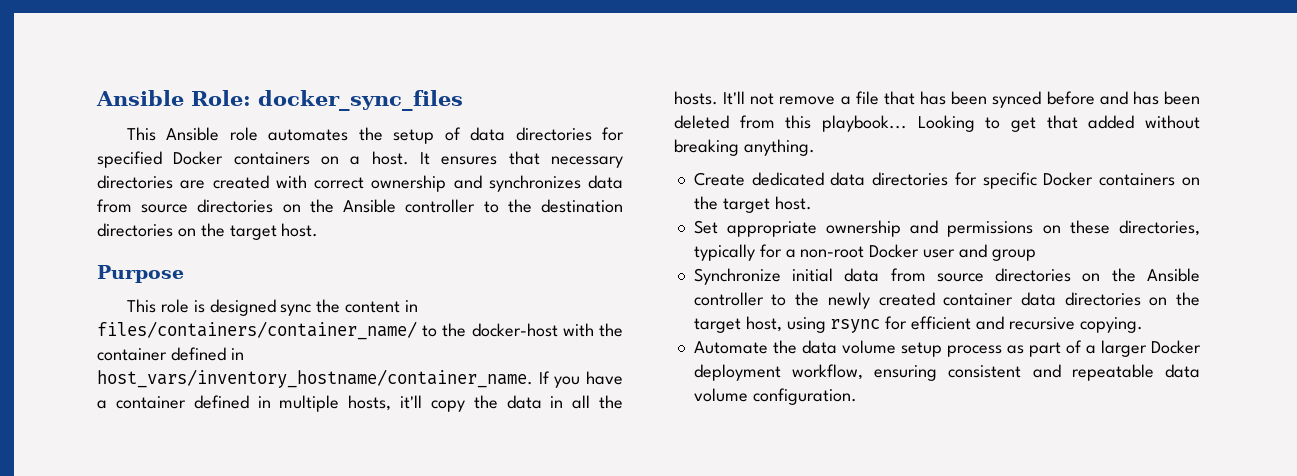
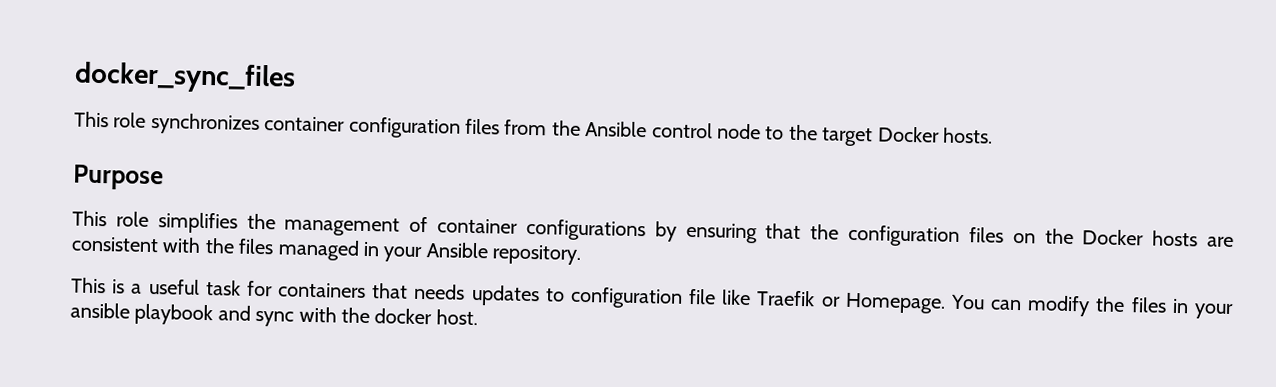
- Ansible Role: docker_sync_files
+ docker_sync_files
- This Ansible role automates the setup of data directories for specified Docker containers on a host. It ensures that necessary directories are created with correct ownership and synchronizes data from source directories on the Ansible controller to the destination directories on the target host.
+ This role synchronizes container configuration files from the Ansible control node to the target Docker hosts.
  Purpose
- This role is designed sync the content in files/containers/container_name/ to the docker-host with the container defined in host_vars/inventory_hostname/container_name. If you have a container defined in multiple hosts, it'll copy the data in all the hosts. It'll not remove a file that has been synced before and has been deleted from this playbook... Looking to get that added without breaking anything.
- Create dedicated data directories for specific Docker containers on the target host.
- Set appropriate ownership and permissions on these directories, typically for a non-root Docker user and group
- Synchronize initial data from source directories on the Ansible controller to the newly created container data directories on the target host, using rsync for efficient and recursive copying.
- Automate the data volume setup process as part of a larger Docker deployment workflow, ensuring consistent and repeatable data volume configuration.
+ This role simplifies the management of container configurations by ensuring that the configuration files on the Docker hosts are consistent with the files managed in your Ansible repository.
+ This is a useful task for containers that needs updates to configuration file like Traefik or Homepage. You can modify the files in your ansible playbook and sync with the docker host.

